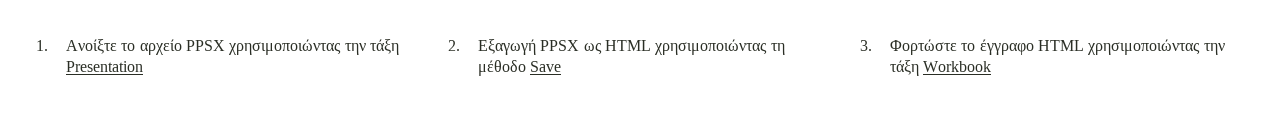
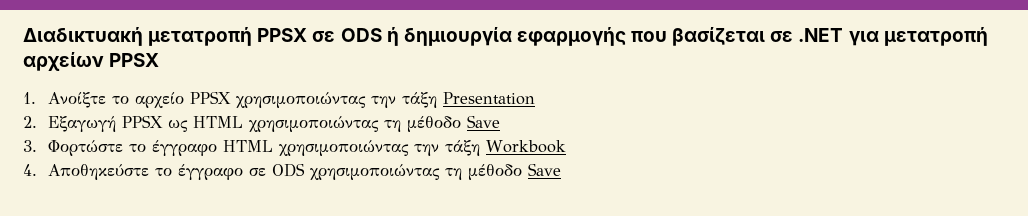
+ Διαδικτυακή μετατροπή PPSX σε ODS ή δημιουργία εφαρμογής που βασίζεται σε .NET για μετατροπή αρχείων PPSX
+ 4. Αποθηκεύστε το έγγραφο σε ODS χρησιμοποιώντας τη μέθοδο Save

